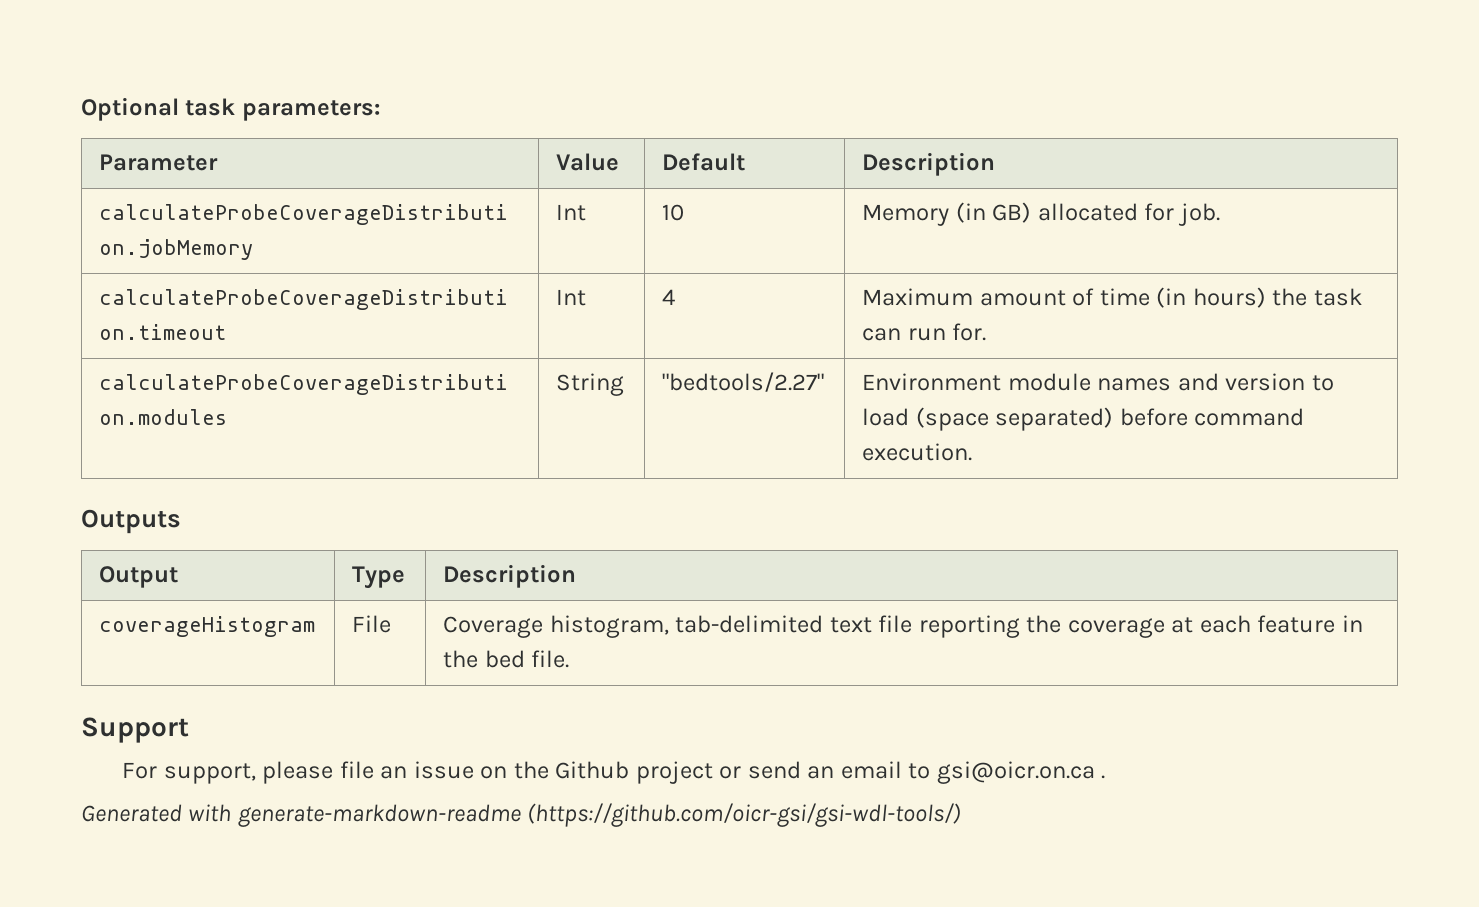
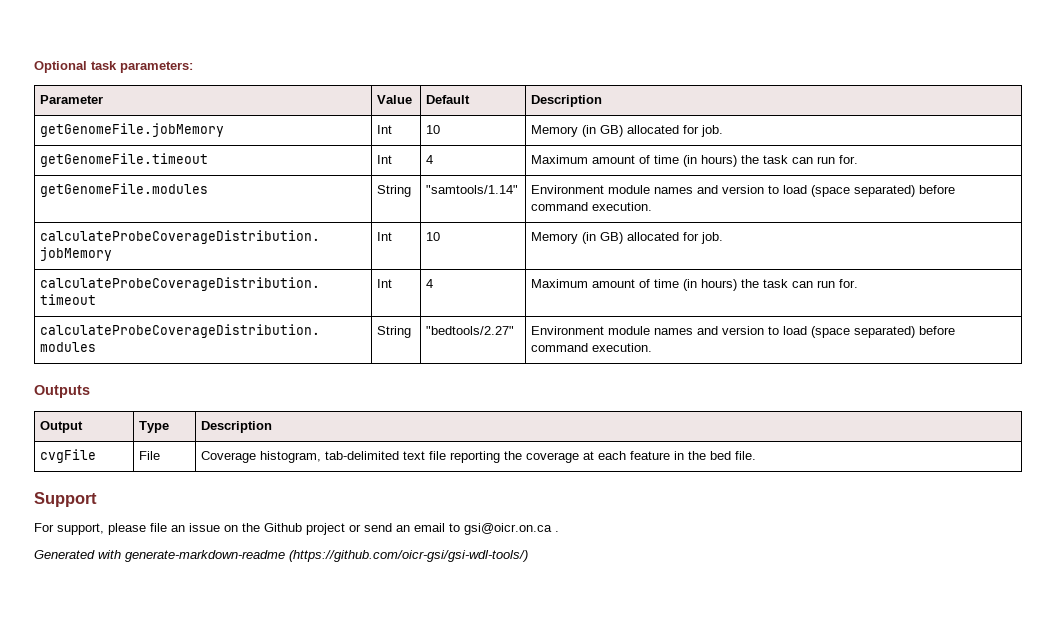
+ getGenomeFile.jobMemory | Int | 10 | Memory (in GB) allocated for job.
+ getGenomeFile.timeout | Int | 4 | Maximum amount of time (in hours) the task can run for.
+ getGenomeFile.modules | String | "samtools/1.14" | Environment module names and version to load (space separated) before command execution.
- coverageHistogram | File | Coverage histogram, tab-delimited text file reporting the coverage at each feature in the bed file.
+ cvgFile | File | Coverage histogram, tab-delimited text file reporting the coverage at each feature in the bed file.

